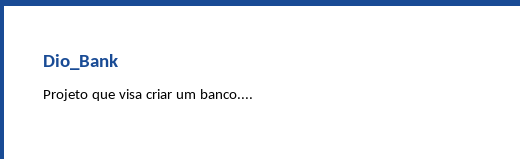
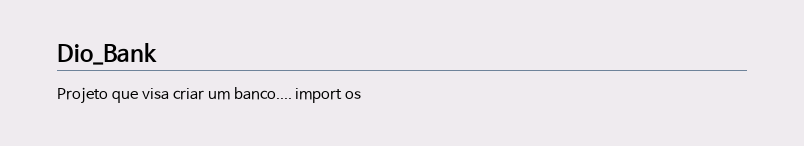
- Projeto que visa criar um banco....
+ Projeto que visa criar um banco.... import os

